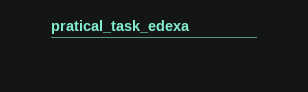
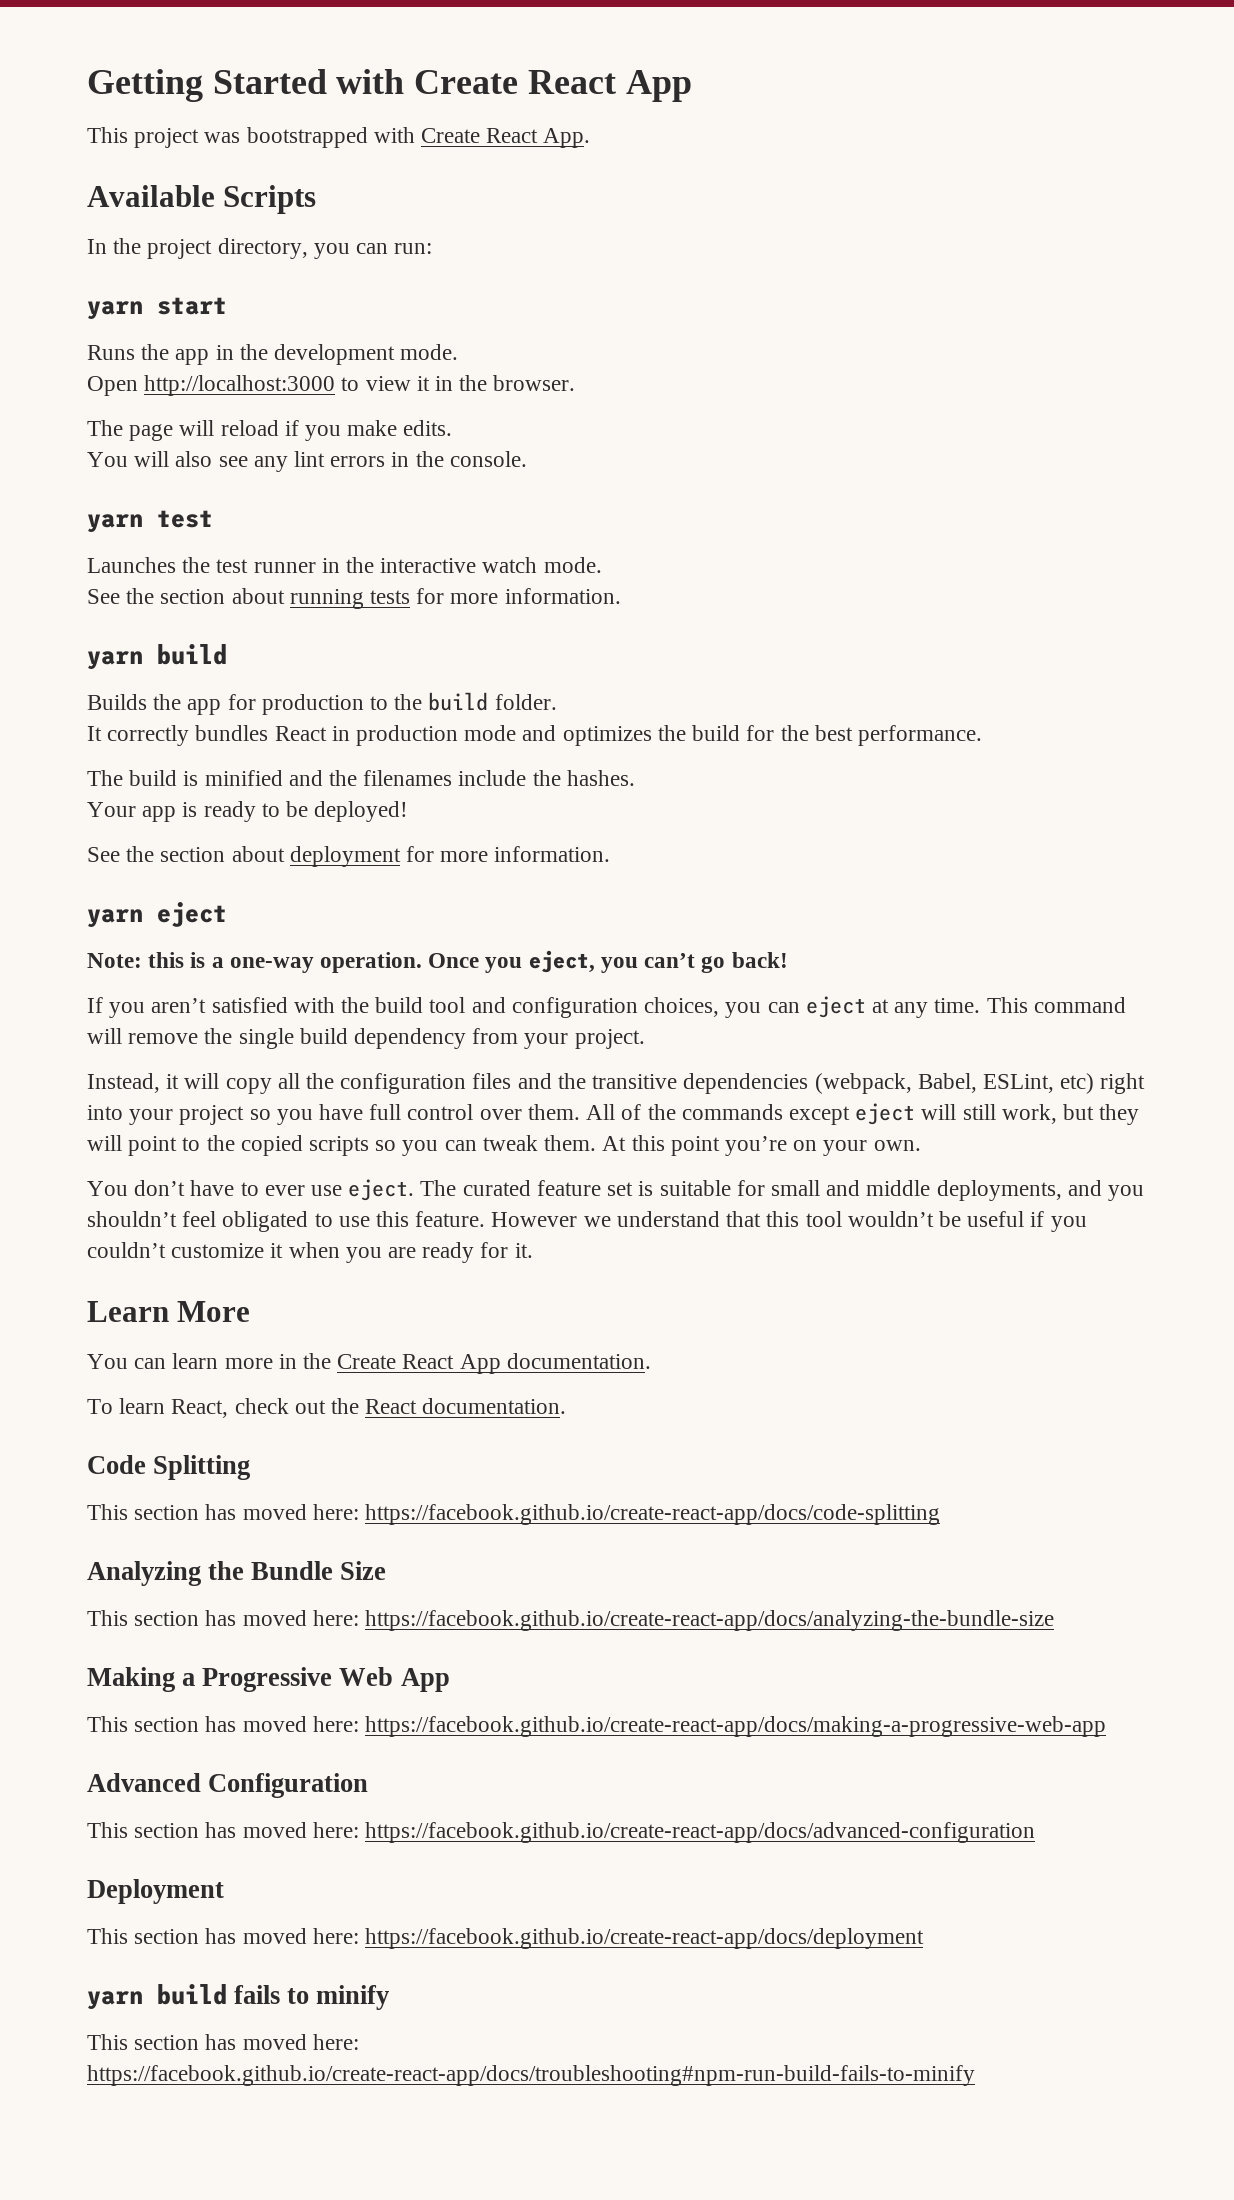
- pratical_task_edexa
+ Getting Started with Create React App
+ This project was bootstrapped with Create React App.
+ Available Scripts
+ In the project directory, you can run:
+ yarn start
+ Runs the app in the development mode.
+ Open http://localhost:3000 to view it in the browser.
+ The page will reload if you make edits.
+ You will also see any lint errors in the console.
+ yarn test
+ Launches the test runner in the interactive watch mode.
+ See the section about running tests for more information.
+ yarn build
+ Builds the app for production to the build folder.
+ It correctly bundles React in production mode and optimizes the build for the best performance.
+ The build is minified and the filenames include the hashes.
+ Your app is ready to be deployed!
+ See the section about deployment for more information.
+ yarn eject
+ Note: this is a one-way operation. Once you eject, you can’t go back!
+ If you aren’t satisfied with the build tool and configuration choices, you can eject at any time. This command will remove the single build dependency from your project.
+ Instead, it will copy all the configuration files and the transitive dependencies (webpack, Babel, ESLint, etc) right into your project so you have full control over them. All of the commands except eject will still work, but they will point to the copied scripts so you can tweak them. At this point you’re on your own.
+ You don’t have to ever use eject. The curated feature set is suitable for small and middle deployments, and you shouldn’t feel obligated to use this feature. However we understand that this tool wouldn’t be useful if you couldn’t customize it when you are ready for it.
+ Learn More
+ You can learn more in the Create React App documentation.
+ To learn React, check out the React documentation.
+ Code Splitting
+ This section has moved here: https://facebook.github.io/create-react-app/docs/code-splitting
+ Analyzing the Bundle Size
+ This section has moved here: https://facebook.github.io/create-react-app/docs/analyzing-the-bundle-size
+ Making a Progressive Web App
+ This section has moved here: https://facebook.github.io/create-react-app/docs/making-a-progressive-web-app
+ Advanced Configuration
+ This section has moved here: https://facebook.github.io/create-react-app/docs/advanced-configuration
+ Deployment
+ This section has moved here: https://facebook.github.io/create-react-app/docs/deployment
+ yarn build fails to minify
+ This section has moved here: https://facebook.github.io/create-react-app/docs/troubleshooting#npm-run-build-fails-to-minify

